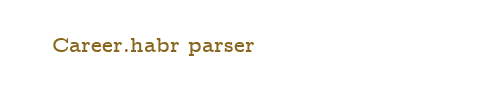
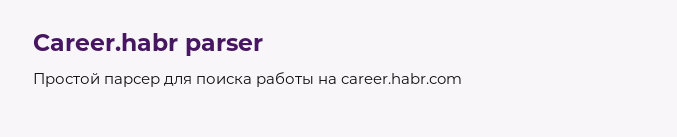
+ Простой парсер для поиска работы на career.habr.com

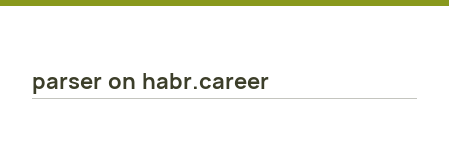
- Career.habr parser
- Простой парсер для поиска работы на career.habr.com
+ parser on habr.career

